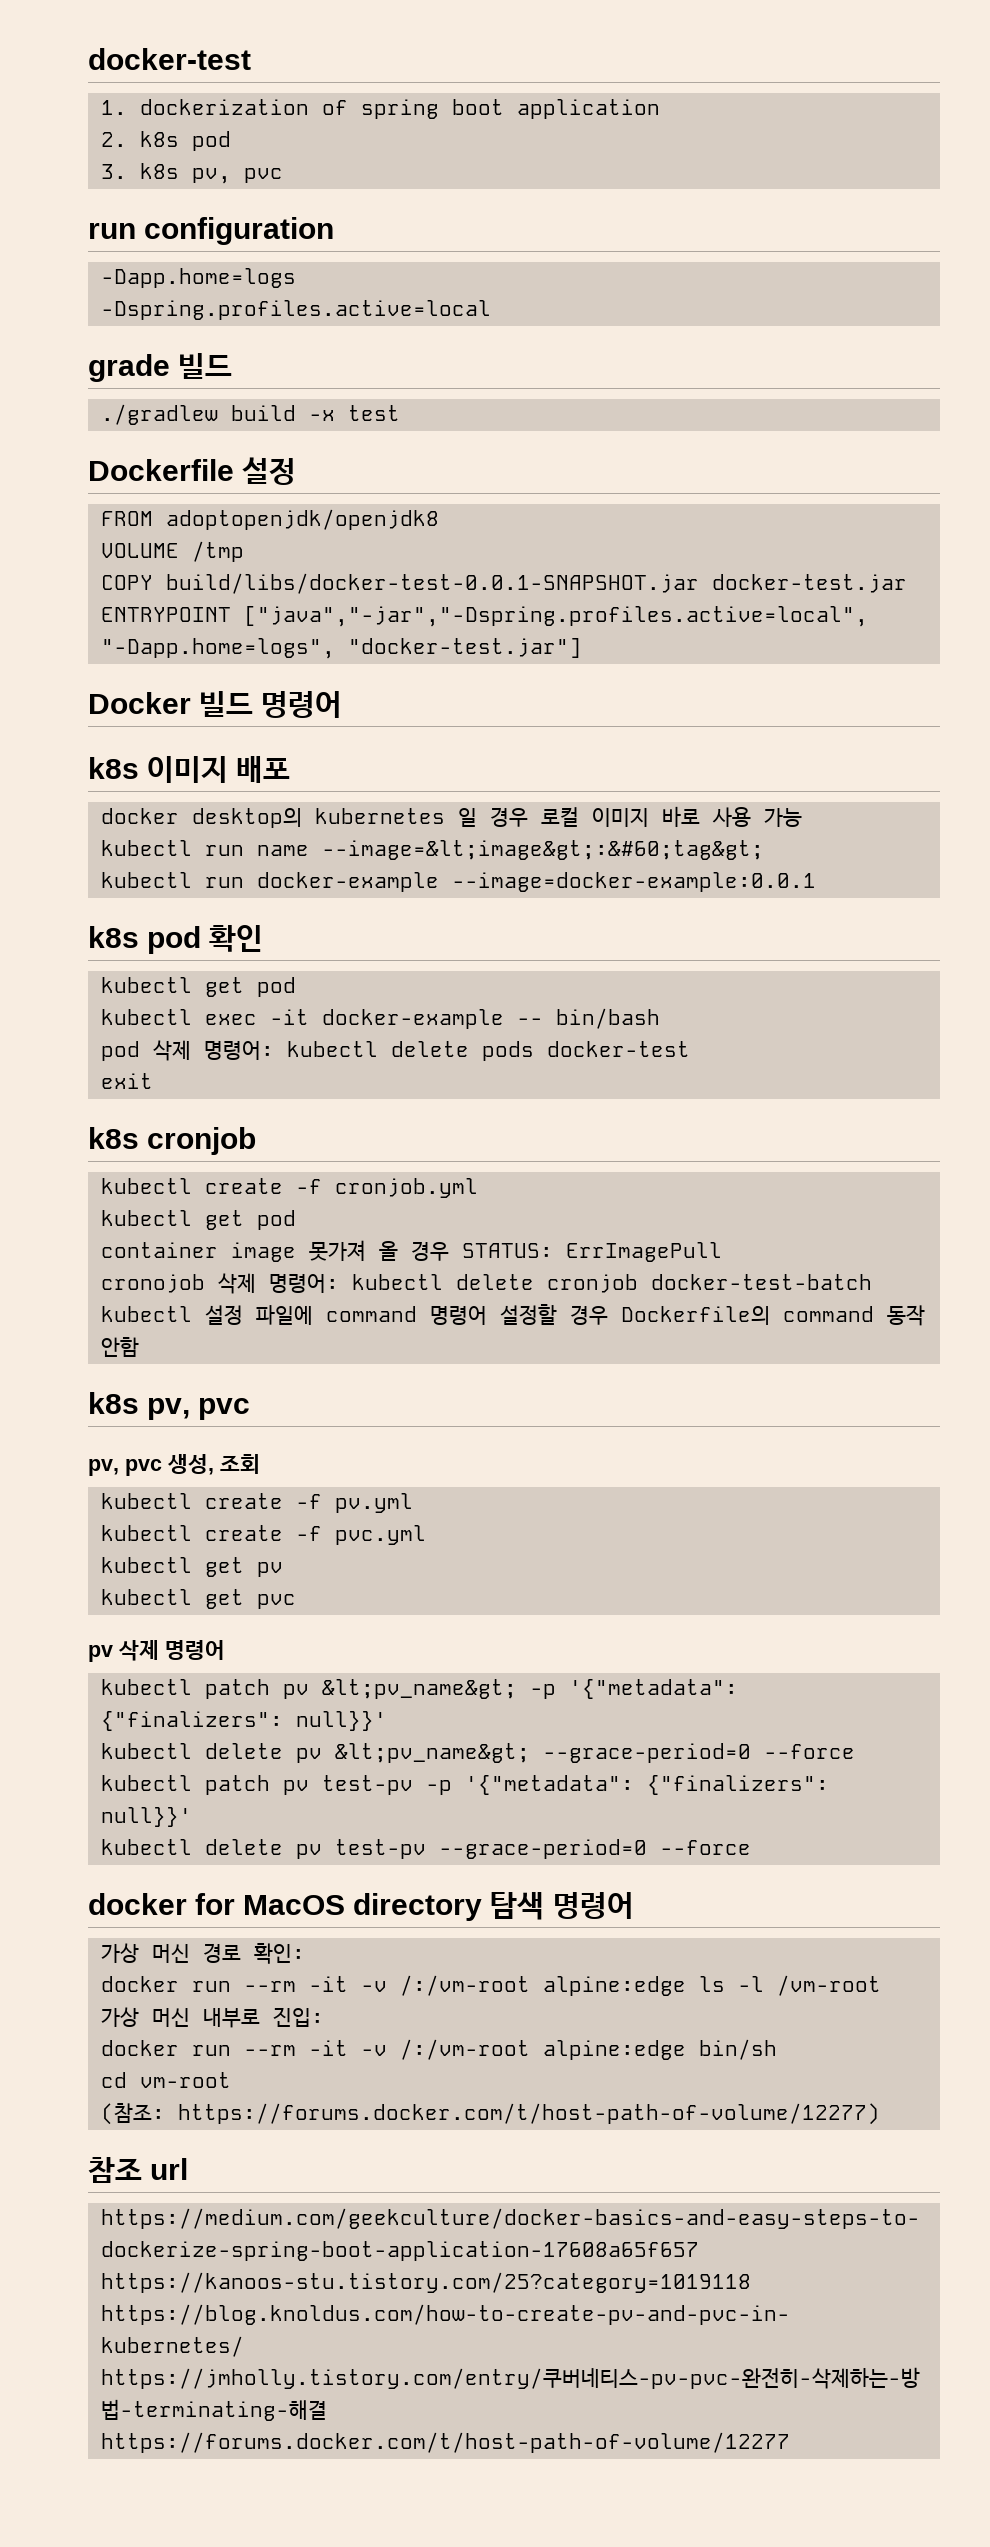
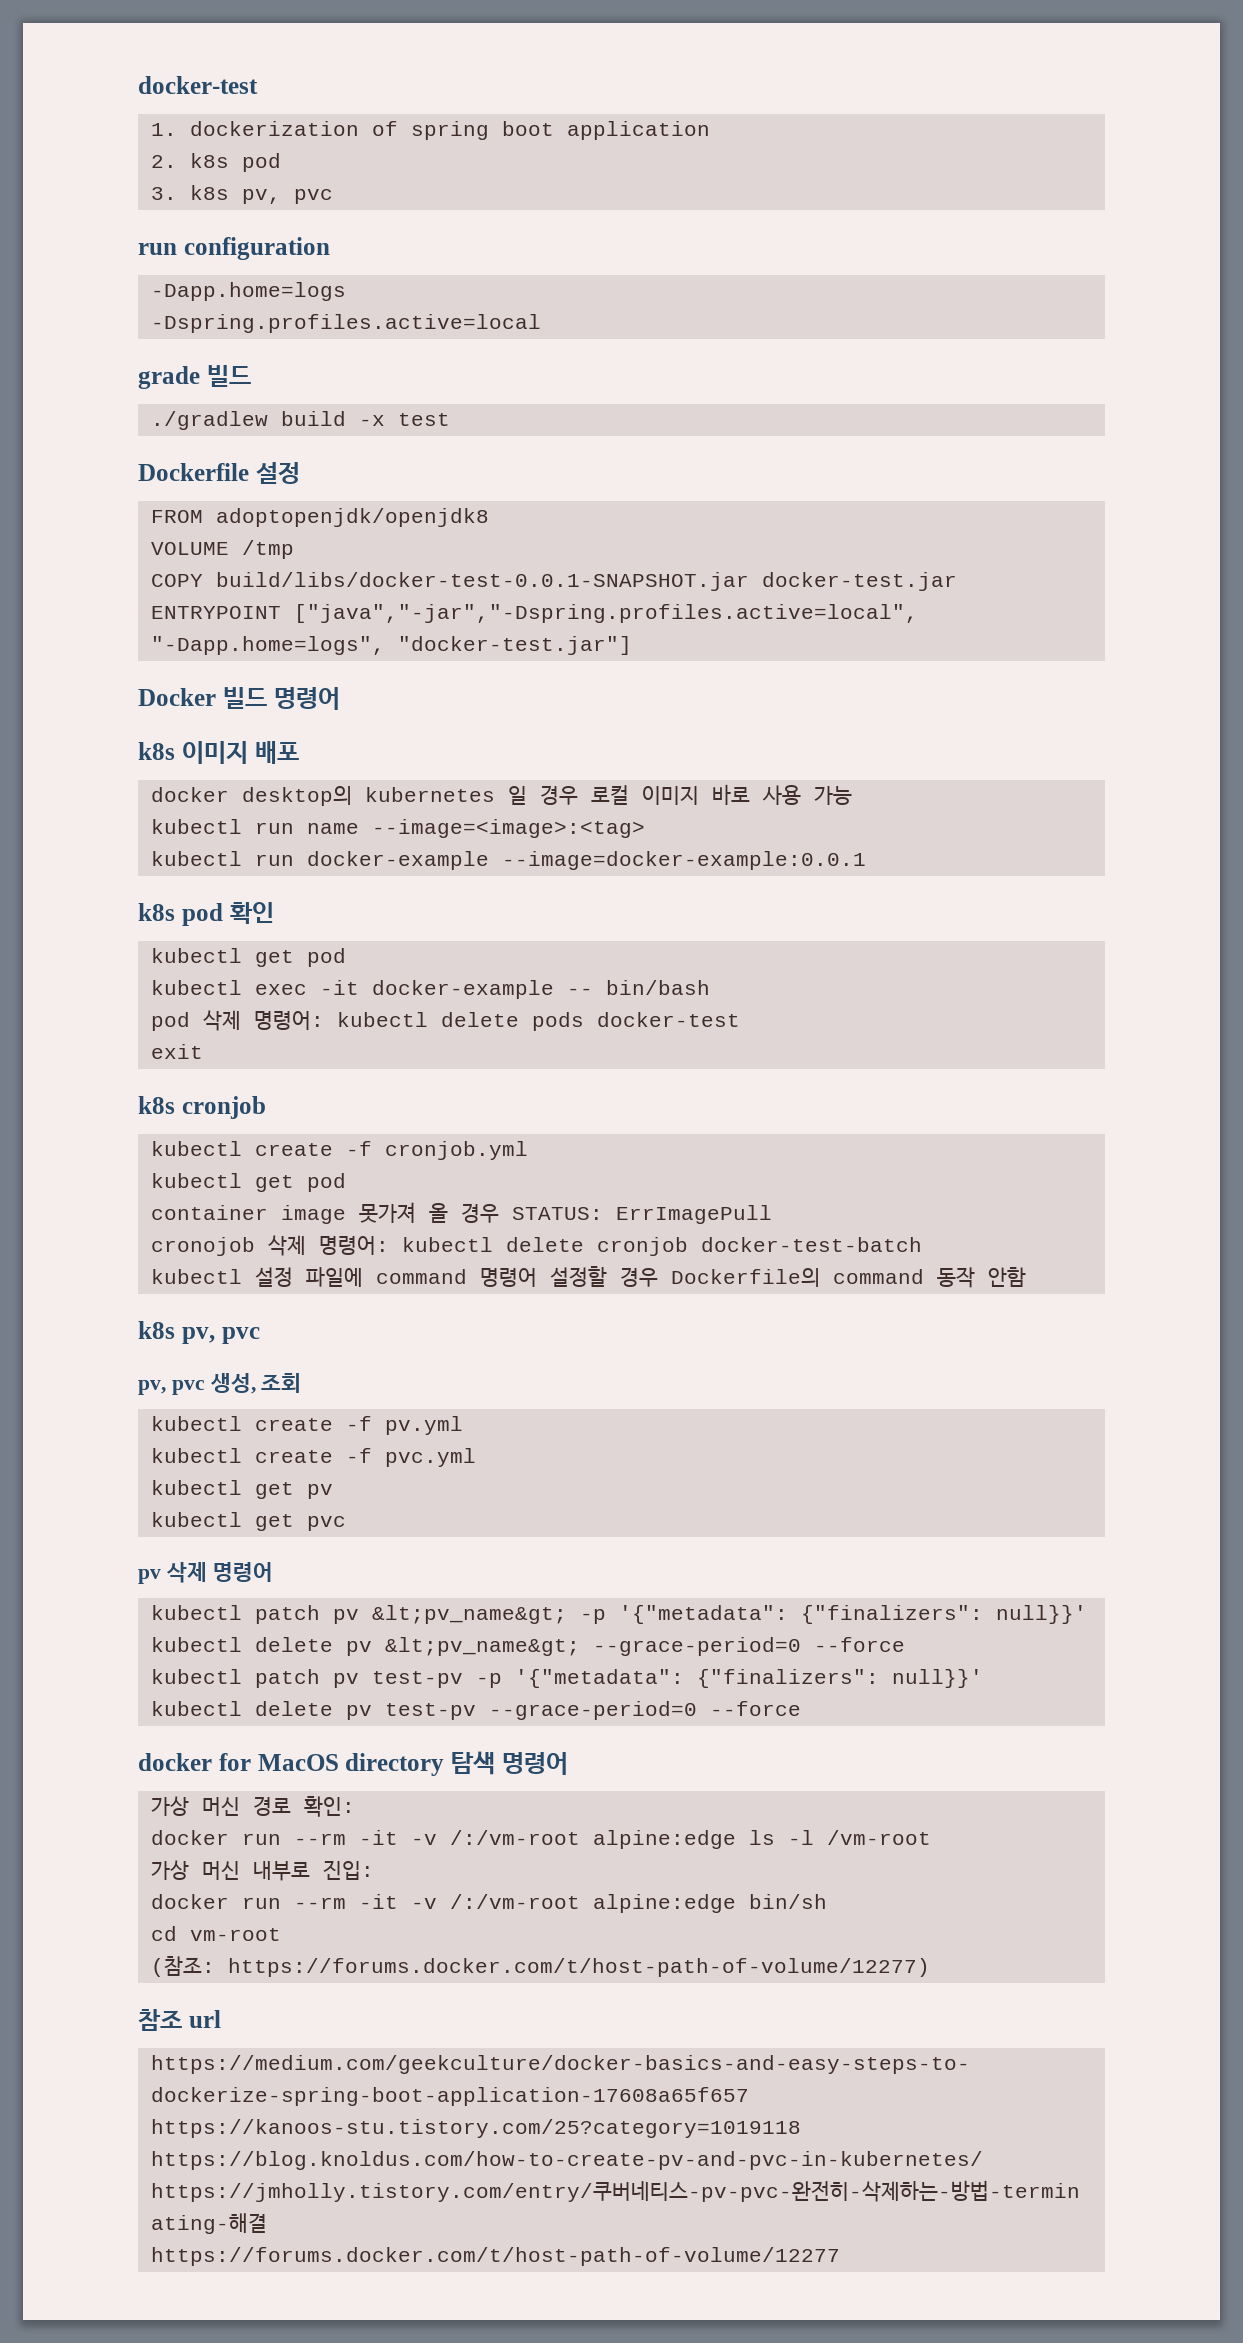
- kubectl run name --image=&lt;image&gt;:&#60;tag&gt;
+ kubectl run name --image=<image>:<tag>

